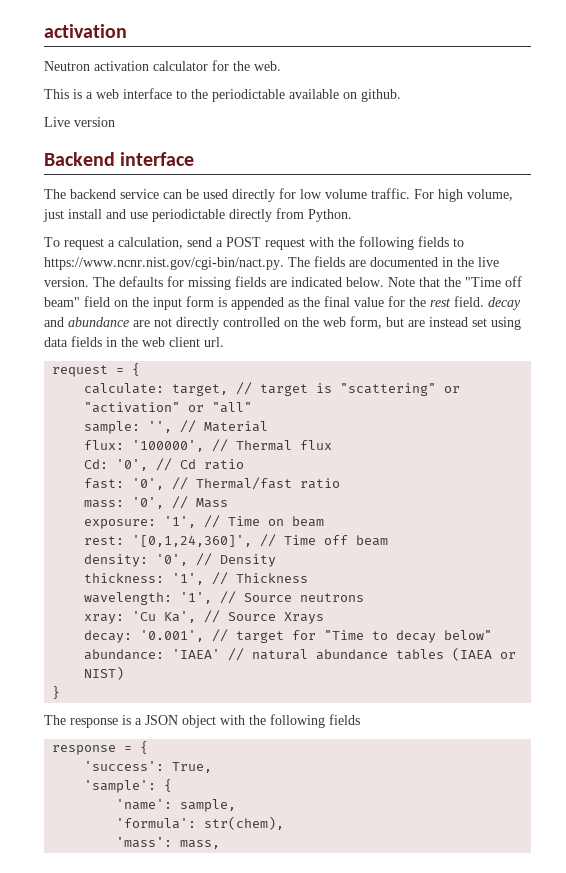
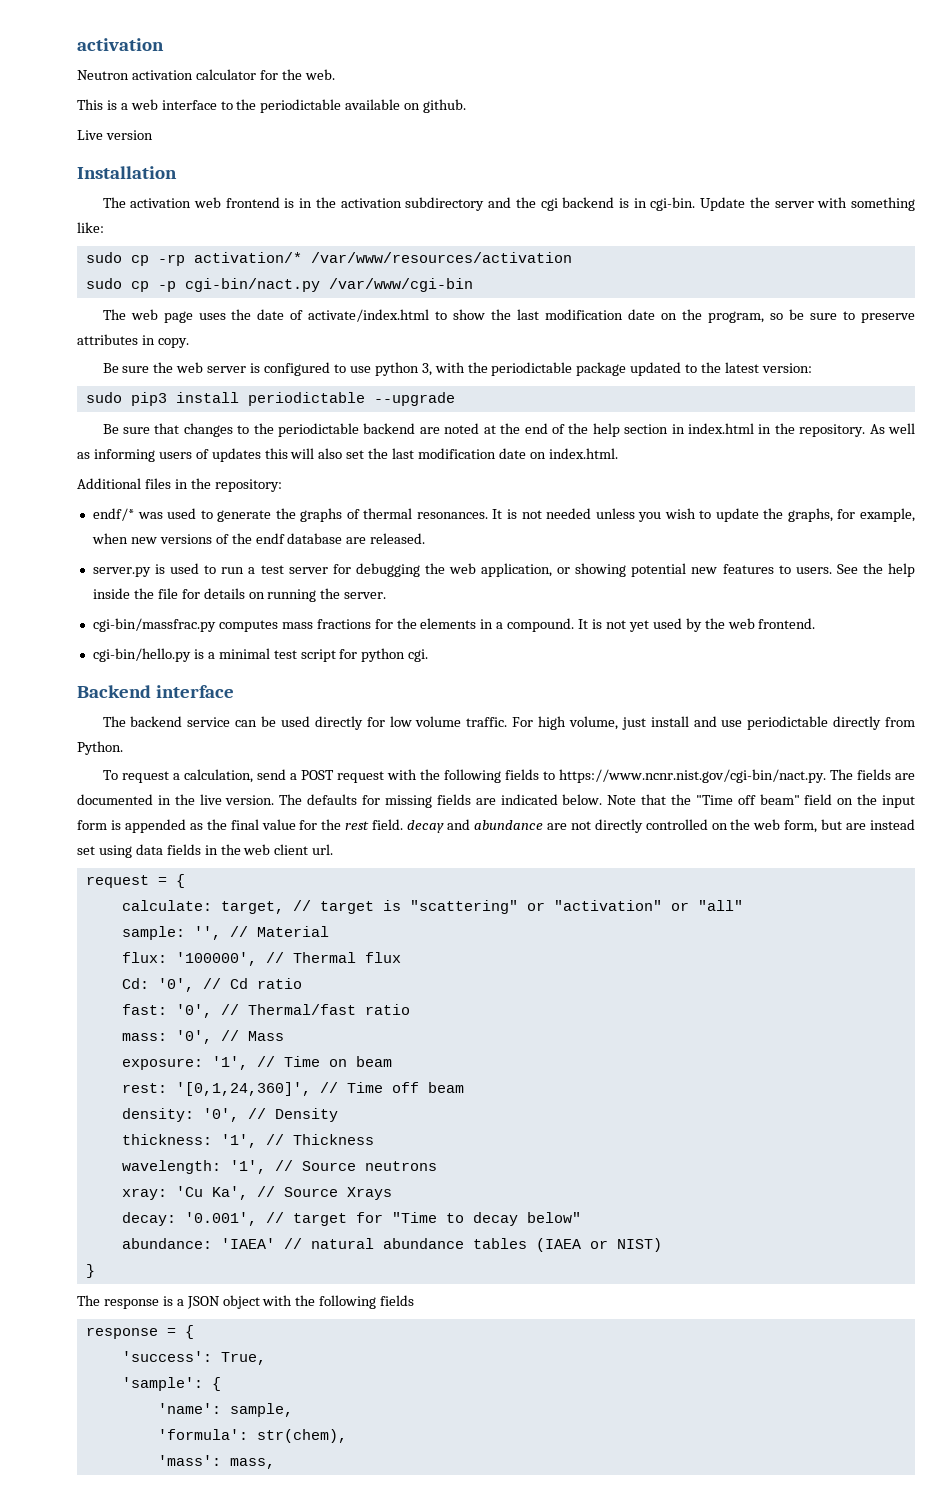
+ Installation
+ The activation web frontend is in the activation subdirectory and the cgi backend is in cgi-bin. Update the server with something like:
+ sudo cp -rp activation/* /var/www/resources/activation
+ sudo cp -p cgi-bin/nact.py /var/www/cgi-bin
+ The web page uses the date of activate/index.html to show the last modification date on the program, so be sure to preserve attributes in copy.
+ Be sure the web server is configured to use python 3, with the periodictable package updated to the latest version:
+ sudo pip3 install periodictable --upgrade
+ Be sure that changes to the periodictable backend are noted at the end of the help section in index.html in the repository. As well as informing users of updates this will also set the last modification date on index.html.
+ Additional files in the repository:
+ endf/* was used to generate the graphs of thermal resonances. It is not needed unless you wish to update the graphs, for example, when new versions of the endf database are released.
+ server.py is used to run a test server for debugging the web application, or showing potential new features to users. See the help inside the file for details on running the server.
+ cgi-bin/massfrac.py computes mass fractions for the elements in a compound. It is not yet used by the web frontend.
+ cgi-bin/hello.py is a minimal test script for python cgi.

